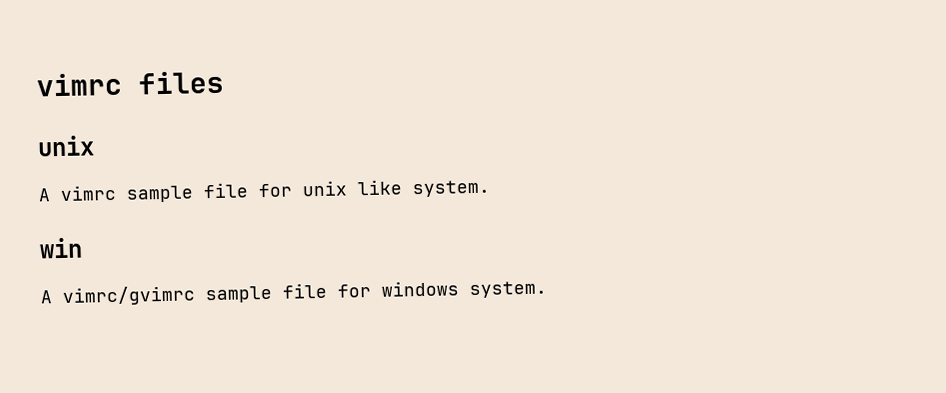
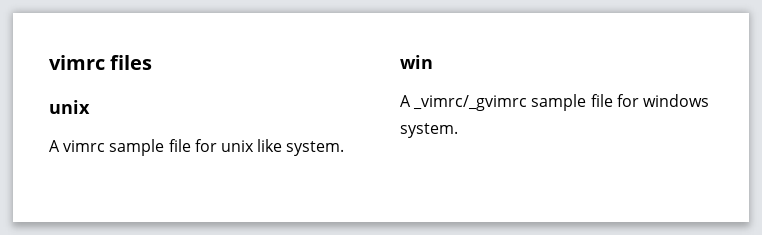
- A vimrc/gvimrc sample file for windows system.
+ A _vimrc/_gvimrc sample file for windows system.

